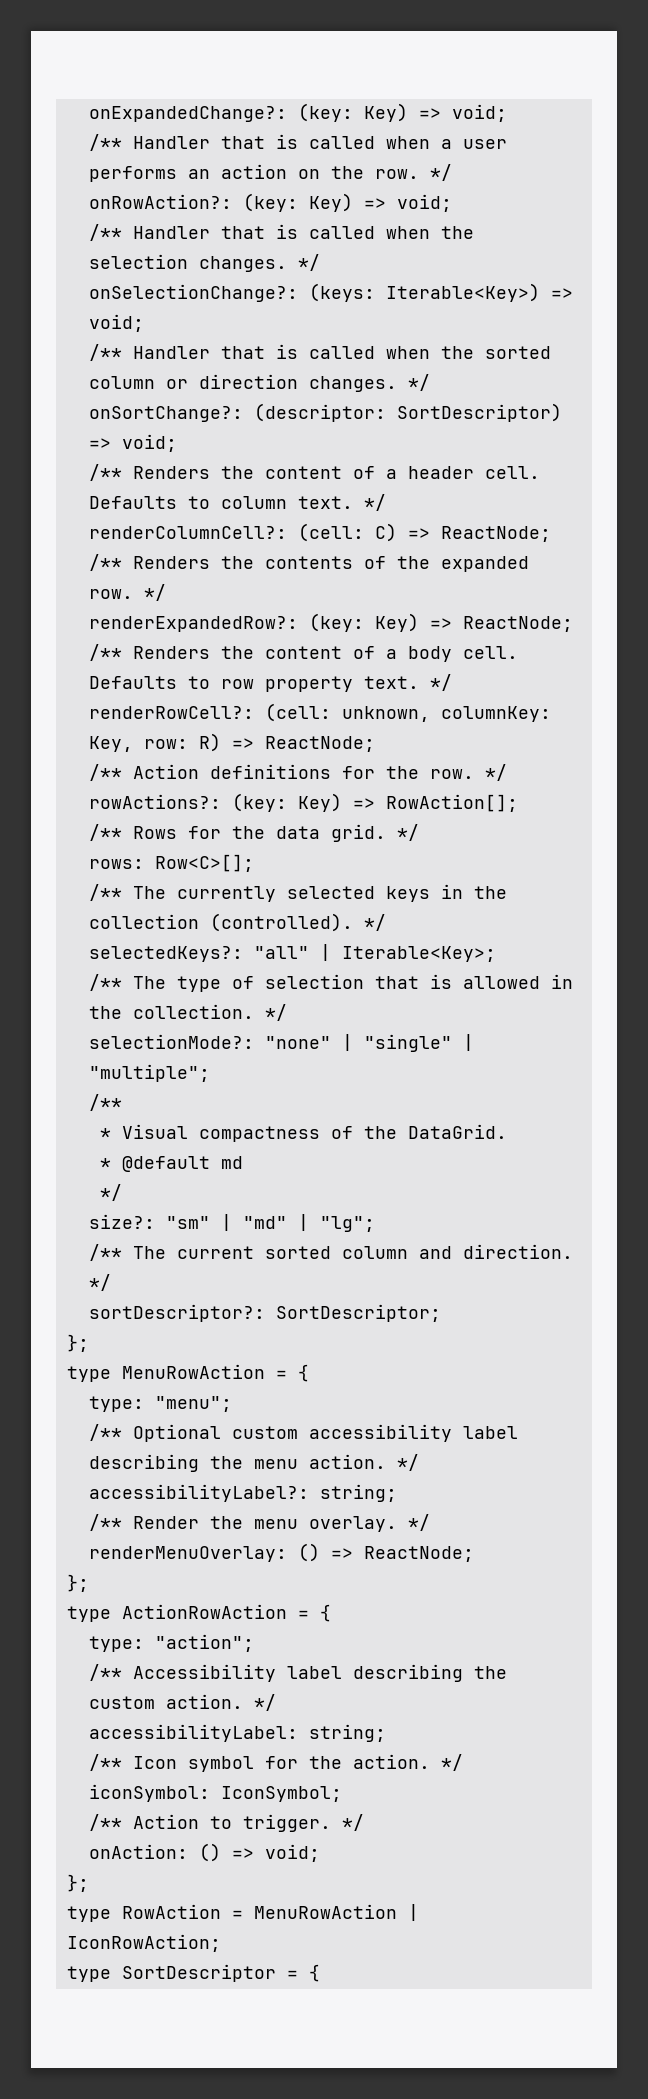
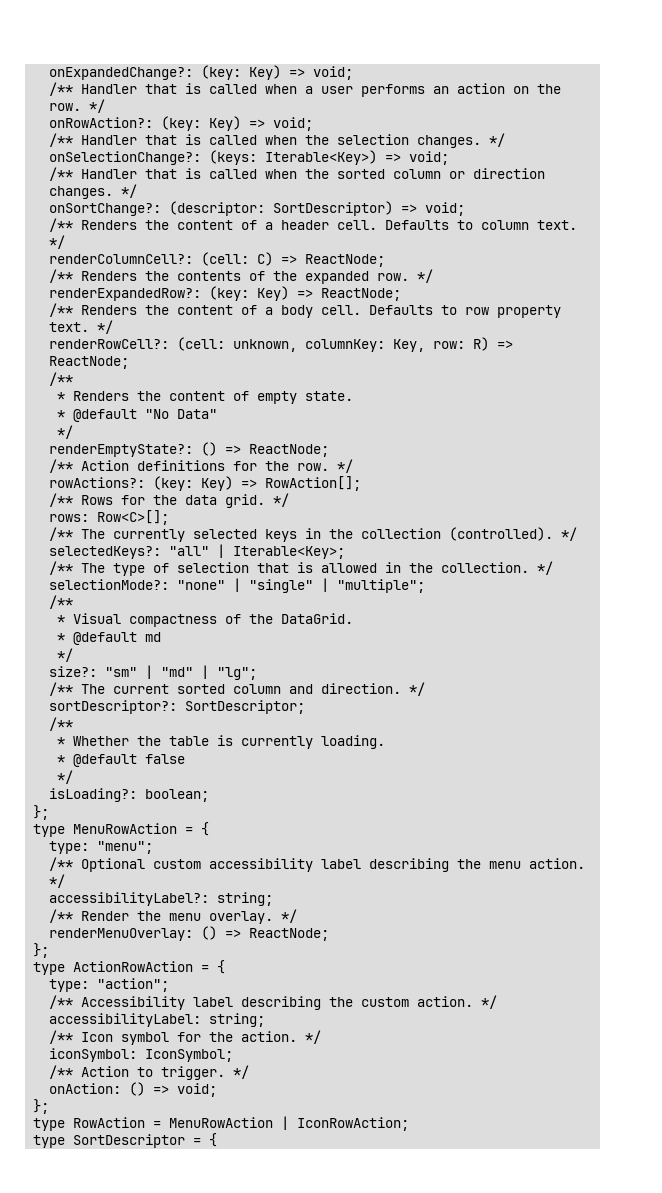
  renderRowCell?: (cell: unknown, columnKey: Key, row: R) => ReactNode;
+ /**
+ * Renders the content of empty state.
+ * @default "No Data"
+ */
+ renderEmptyState?: () => ReactNode;
  sortDescriptor?: SortDescriptor;
+ /**
+ * Whether the table is currently loading.
+ * @default false
+ */
+ isLoading?: boolean;

